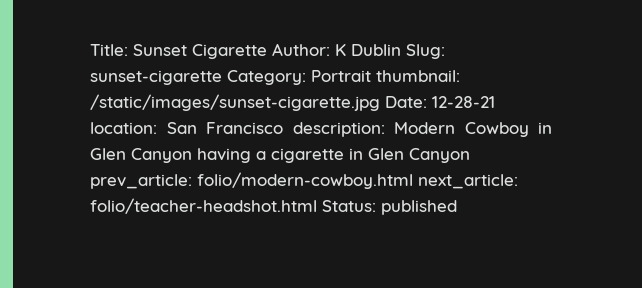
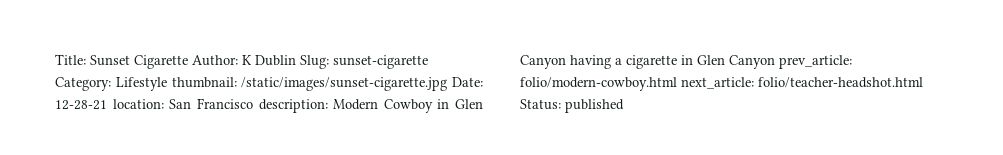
- Title: Sunset Cigarette Author: K Dublin Slug: sunset-cigarette Category: Portrait thumbnail: /static/images/sunset-cigarette.jpg Date: 12-28-21 location: San Francisco description: Modern Cowboy in Glen Canyon having a cigarette in Glen Canyon prev_article: folio/modern-cowboy.html next_article: folio/teacher-headshot.html Status: published
+ Title: Sunset Cigarette Author: K Dublin Slug: sunset-cigarette Category: Lifestyle thumbnail: /static/images/sunset-cigarette.jpg Date: 12-28-21 location: San Francisco description: Modern Cowboy in Glen Canyon having a cigarette in Glen Canyon prev_article: folio/modern-cowboy.html next_article: folio/teacher-headshot.html Status: published

